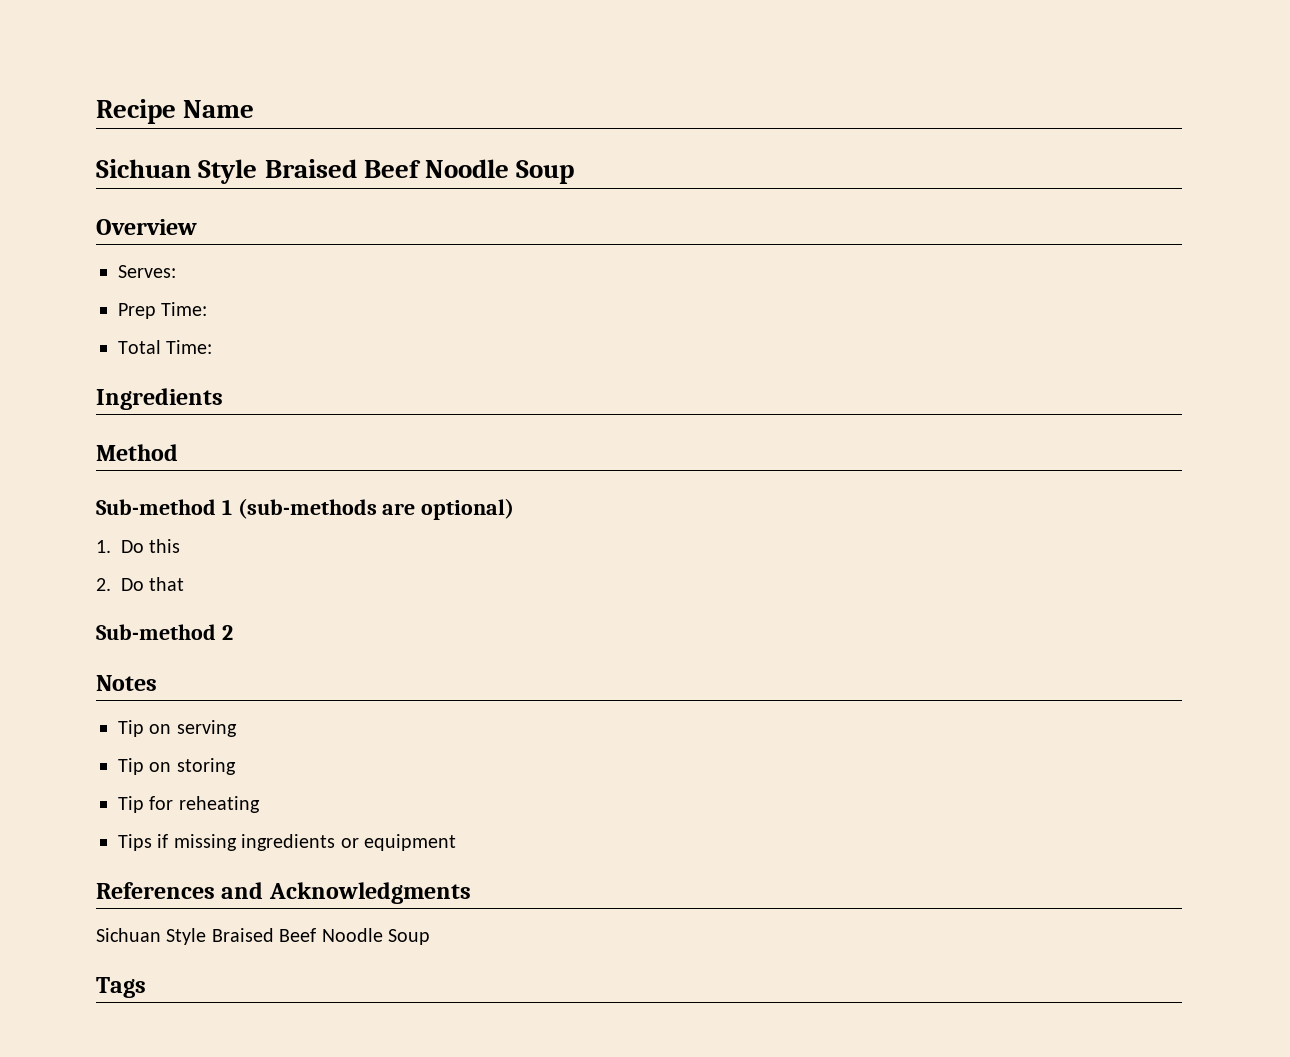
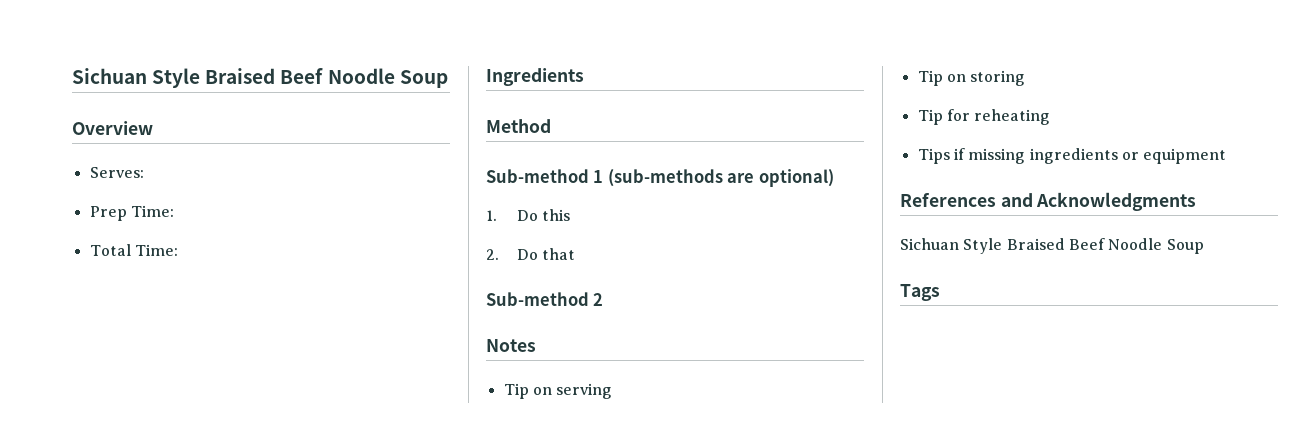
- Recipe Name

